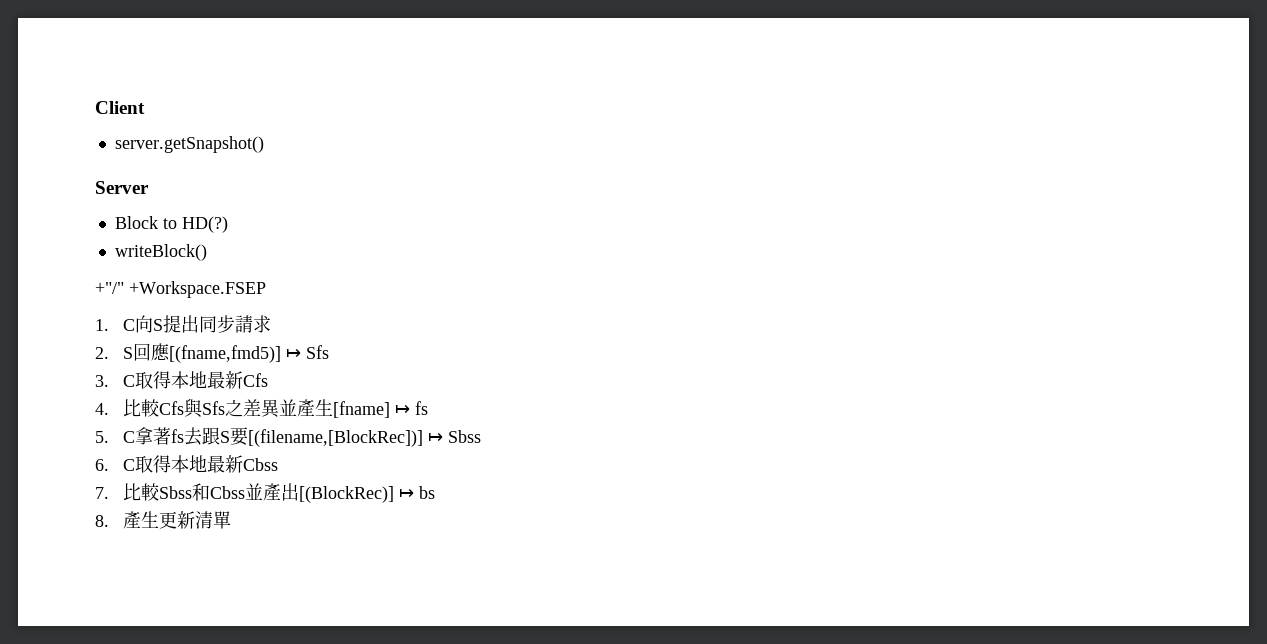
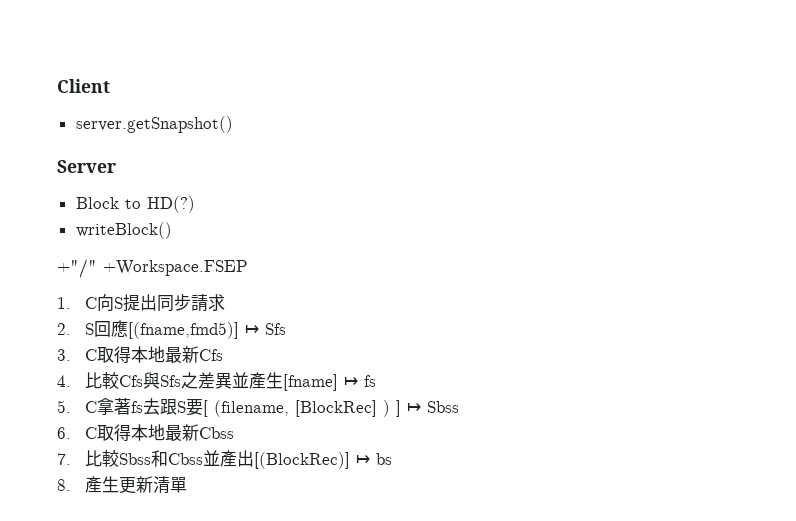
- 5. C拿著fs去跟S要[(filename,[BlockRec])] ↦ Sbss
+ 5. C拿著fs去跟S要[ (filename, [BlockRec] ) ] ↦ Sbss

